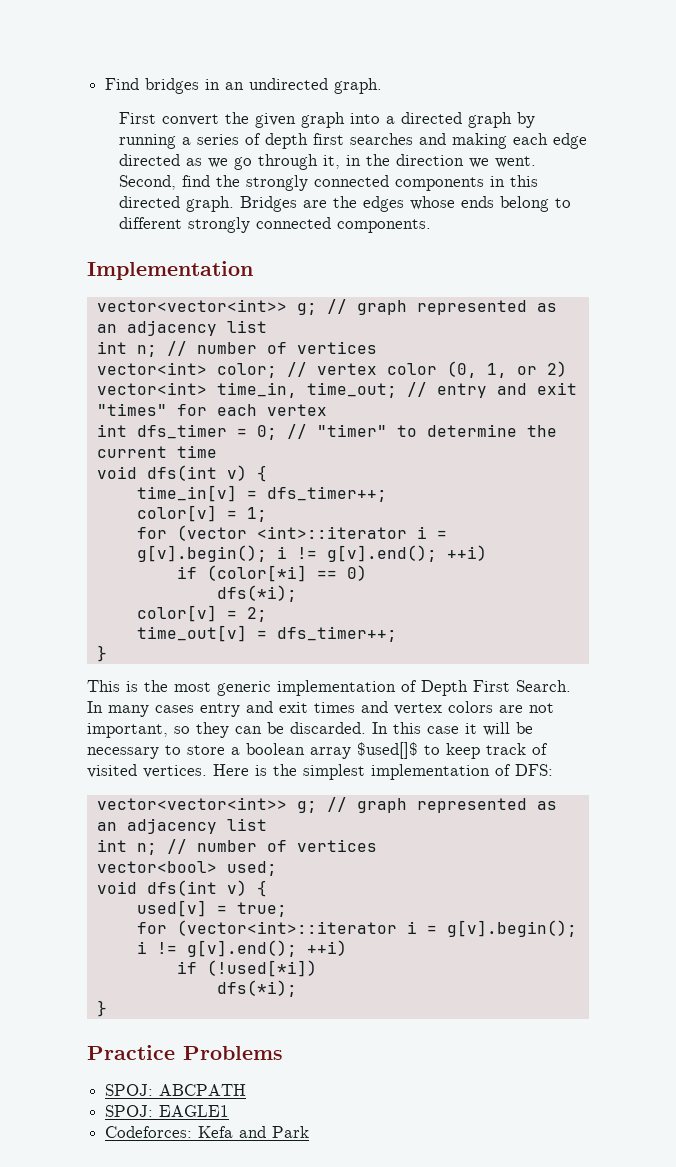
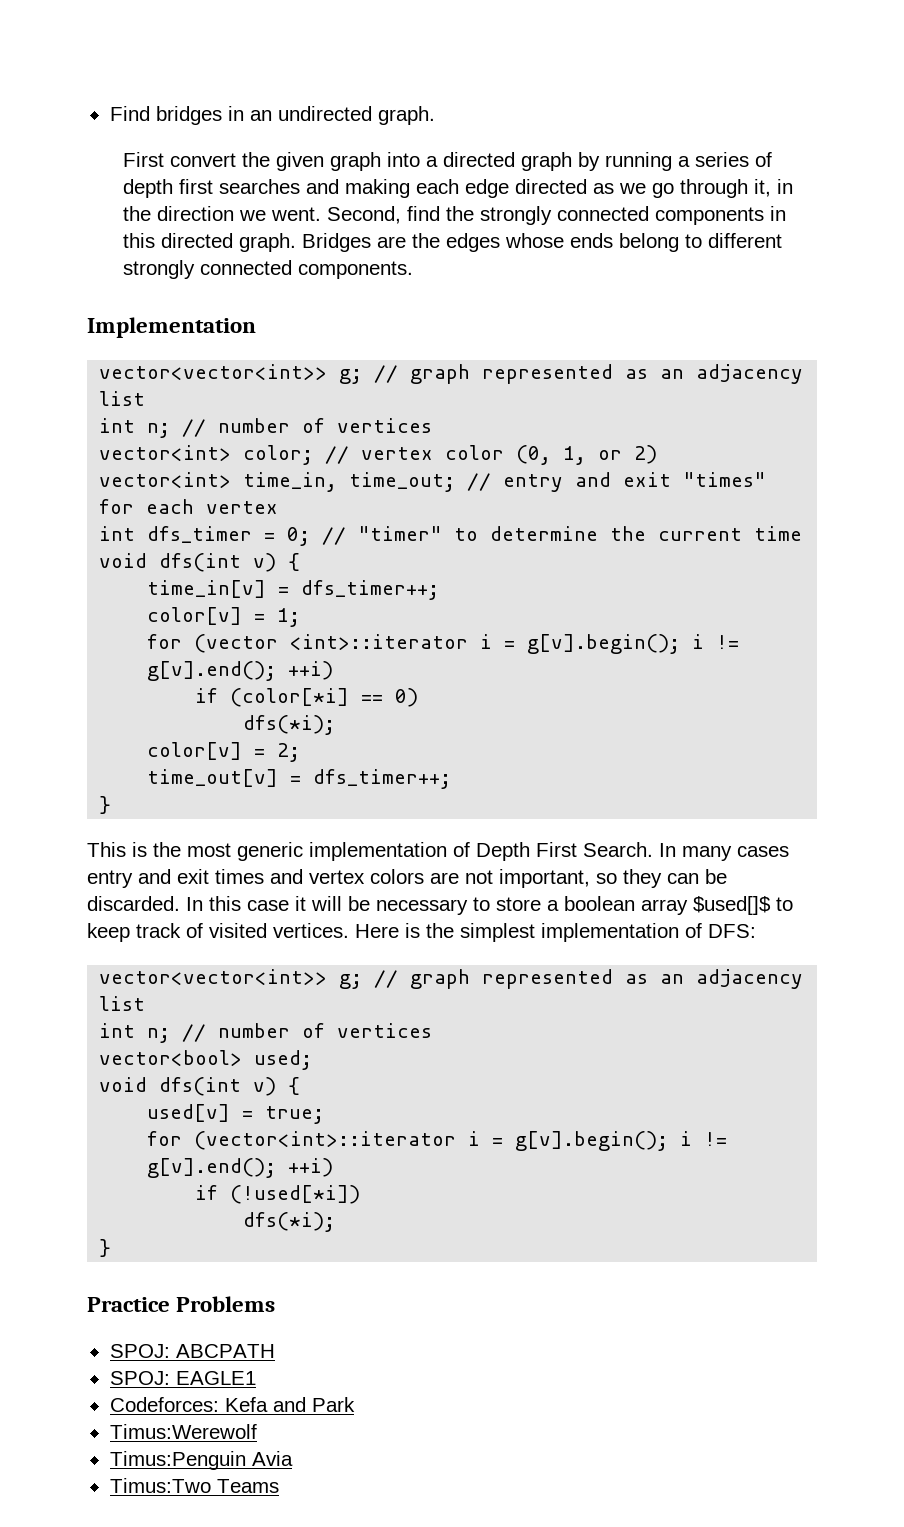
+ Timus:Werewolf
+ Timus:Penguin Avia
+ Timus:Two Teams

